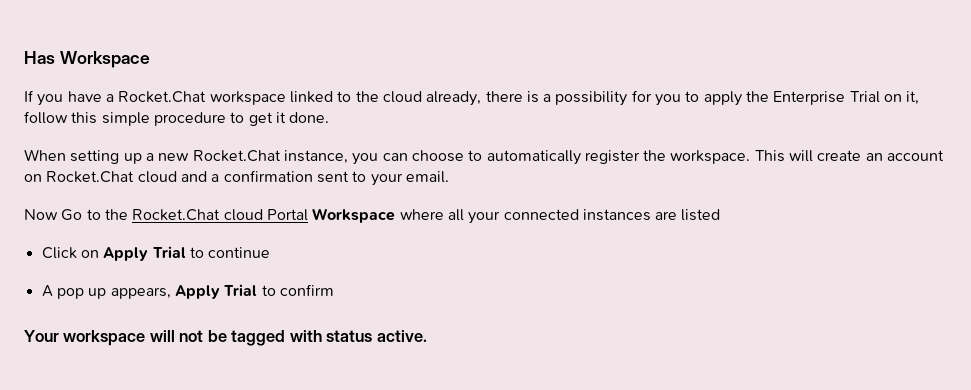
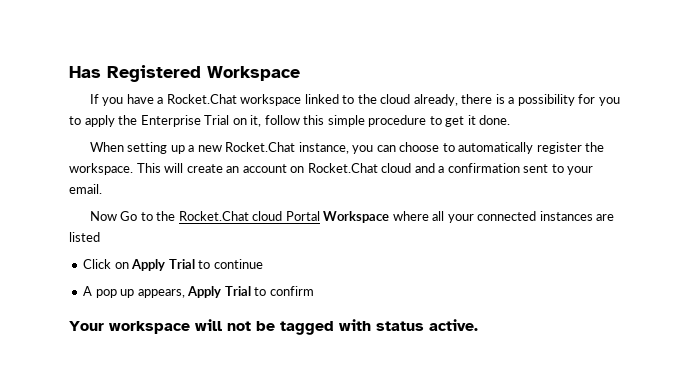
- Has Workspace
+ Has Registered Workspace

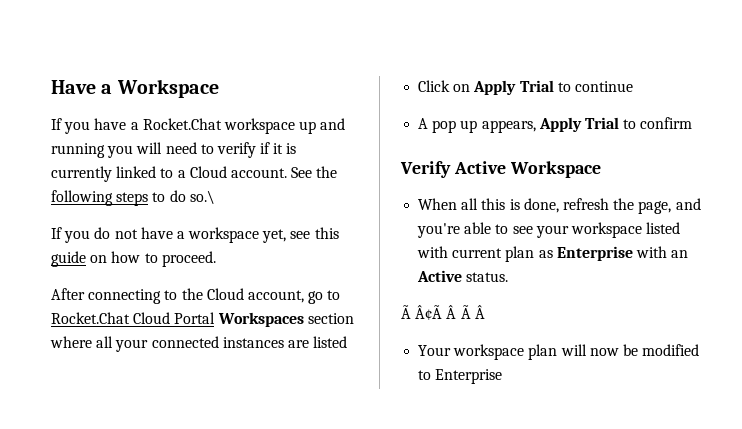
- Has Registered Workspace
+ Have a Workspace
- If you have a Rocket.Chat workspace linked to the cloud already, there is a possibility for you to apply the Enterprise Trial on it, follow this simple procedure to get it done.
- When setting up a new Rocket.Chat instance, you can choose to automatically register the workspace. This will create an account on Rocket.Chat cloud and a confirmation sent to your email.
- Now Go to the Rocket.Chat cloud Portal Workspace where all your connected instances are listed
+ If you have a Rocket.Chat workspace up and running you will need to verify if it is currently linked to a Cloud account. See the following steps to do so.\
+ If you do not have a workspace yet, see this guide on how to proceed.
+ After connecting to the Cloud account, go to Rocket.Chat Cloud Portal Workspaces section where all your connected instances are listed
- Your workspace will not be tagged with status active.
+ Verify Active Workspace
+ When all this is done, refresh the page, and you're able to see your workspace listed with current plan as Enterprise with an Active status.
+ Ã Â¢Ã Â Ã Â
+ Your workspace plan will now be modified to Enterprise

